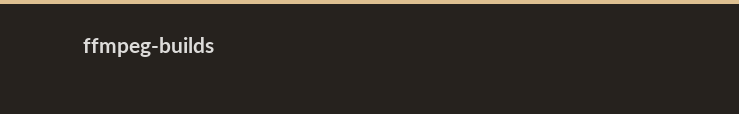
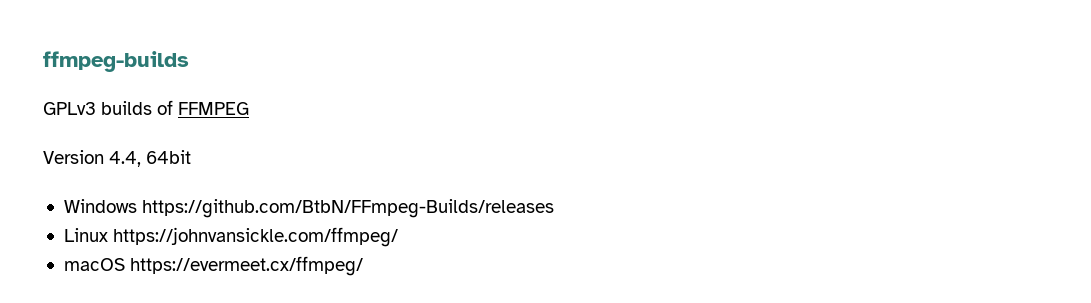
+ GPLv3 builds of FFMPEG
+ Version 4.4, 64bit
+ Windows https://github.com/BtbN/FFmpeg-Builds/releases
+ Linux https://johnvansickle.com/ffmpeg/
+ macOS https://evermeet.cx/ffmpeg/

